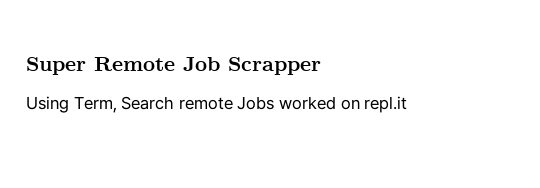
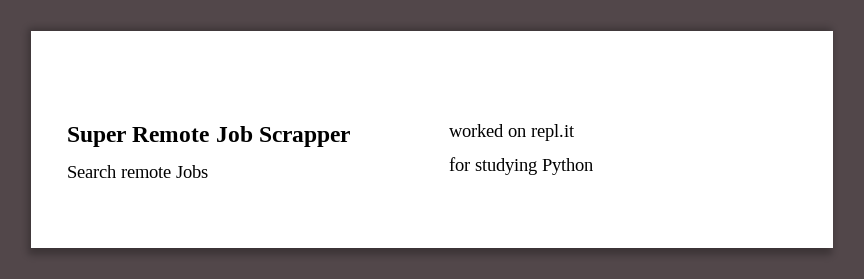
- Using Term, Search remote Jobs worked on repl.it
+ Search remote Jobs
+ worked on repl.it
+ for studying Python

